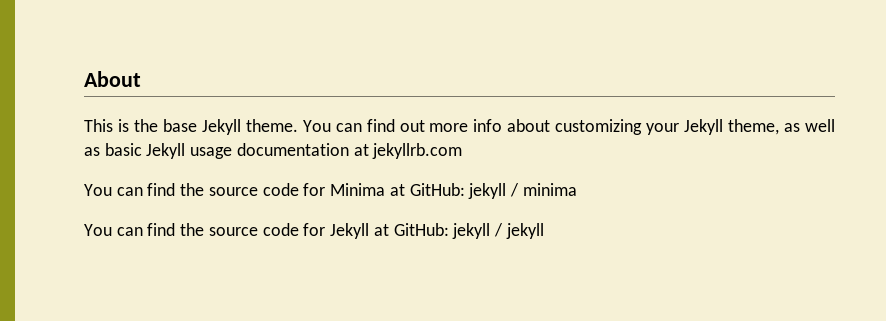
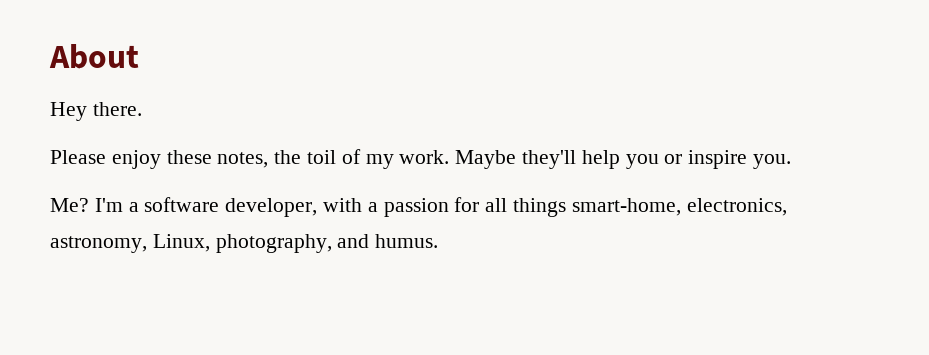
- This is the base Jekyll theme. You can find out more info about customizing your Jekyll theme, as well as basic Jekyll usage documentation at jekyllrb.com
- You can find the source code for Minima at GitHub: jekyll / minima
- You can find the source code for Jekyll at GitHub: jekyll / jekyll
+ Hey there.
+ Please enjoy these notes, the toil of my work. Maybe they'll help you or inspire you.
+ Me? I'm a software developer, with a passion for all things smart-home, electronics, astronomy, Linux, photography, and humus.

